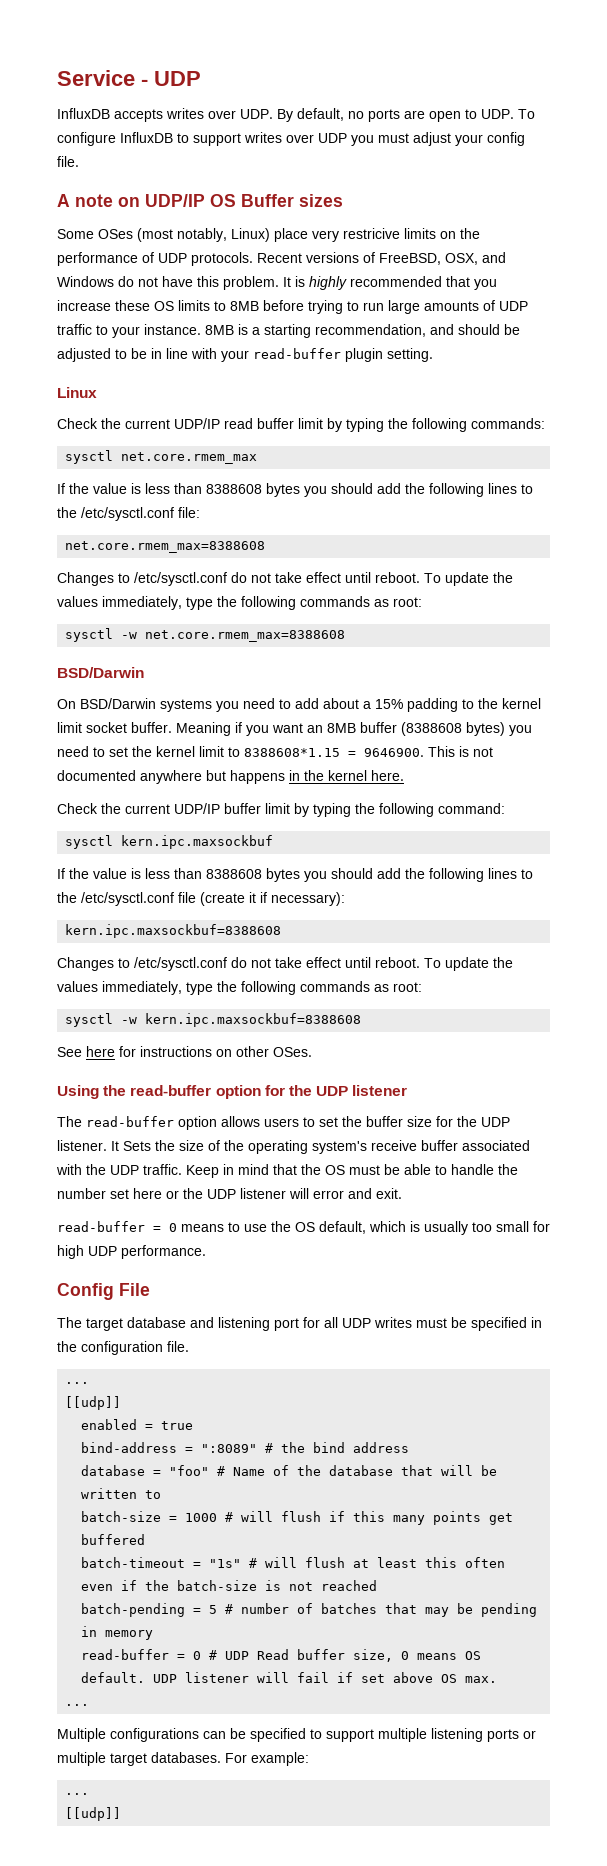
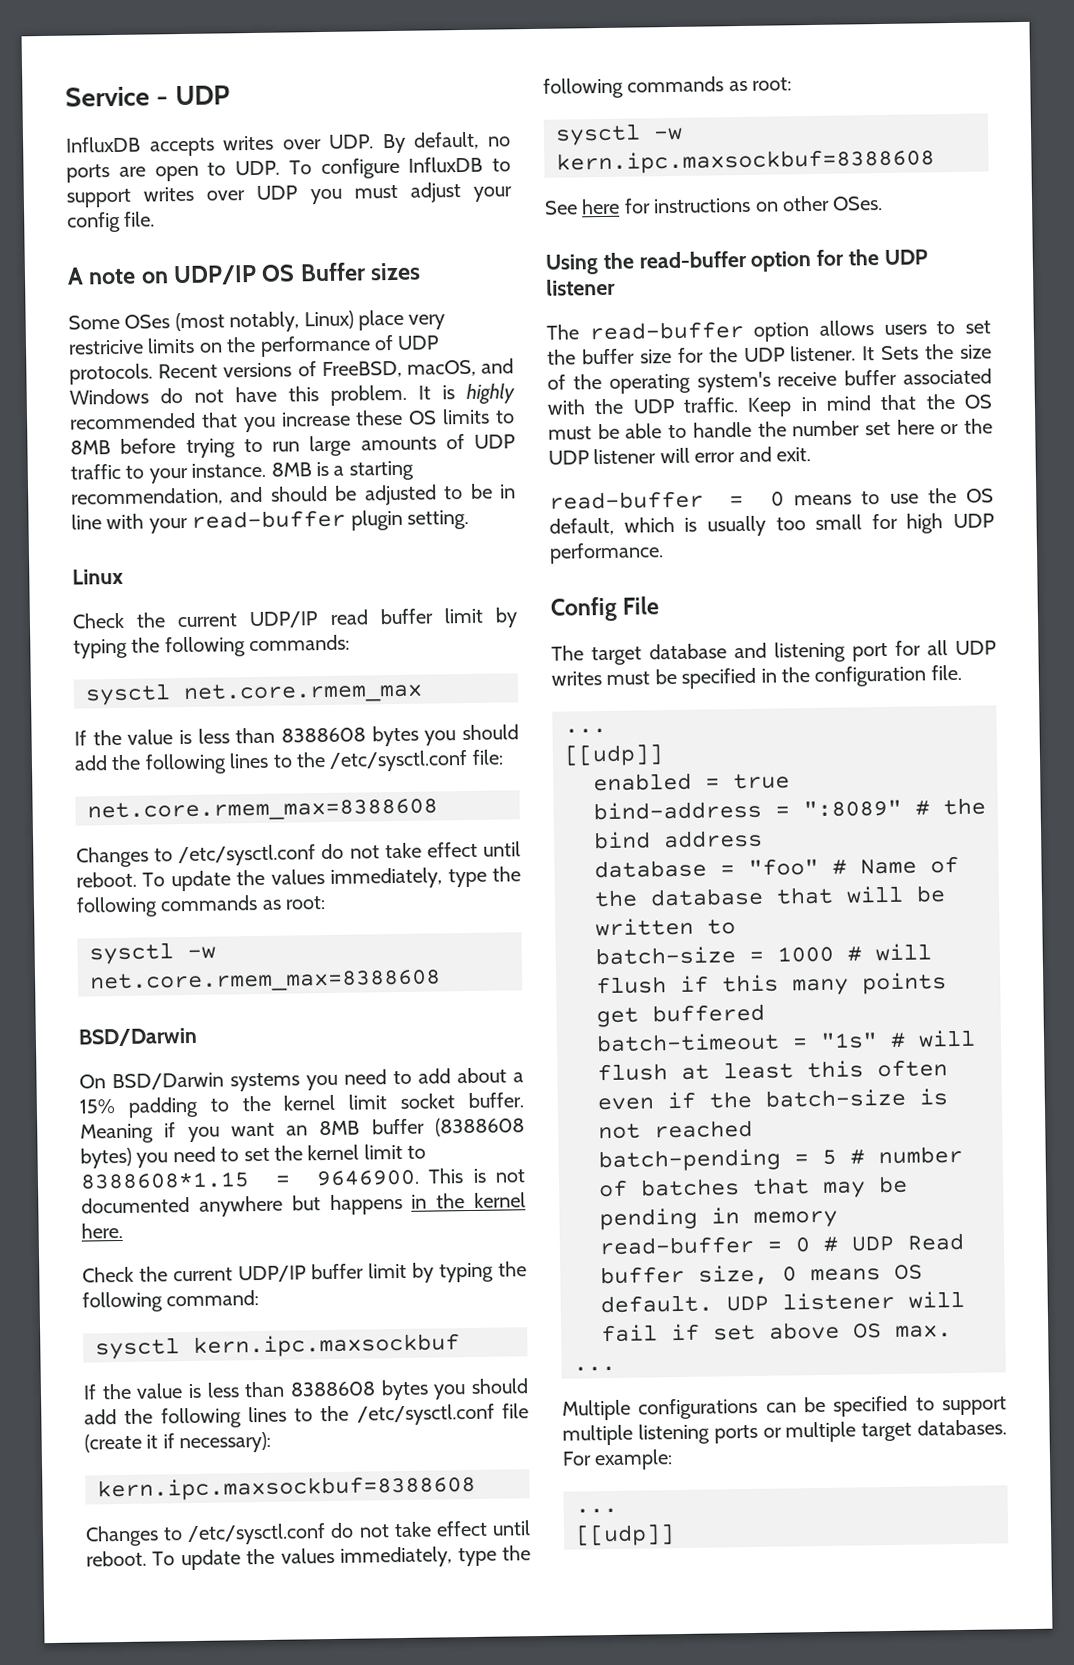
- Recent versions of FreeBSD, OSX, and Windows do not have this problem.
+ Recent versions of FreeBSD, macOS, and Windows do not have this problem.

